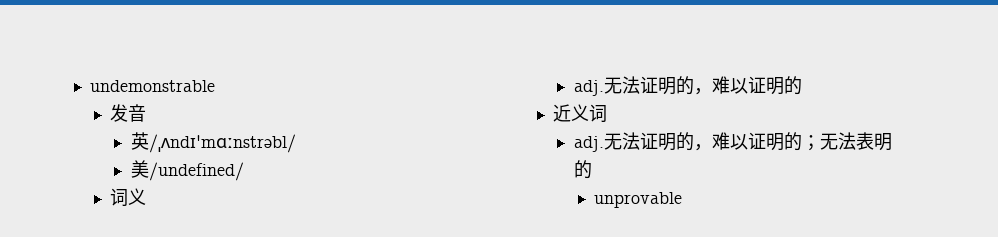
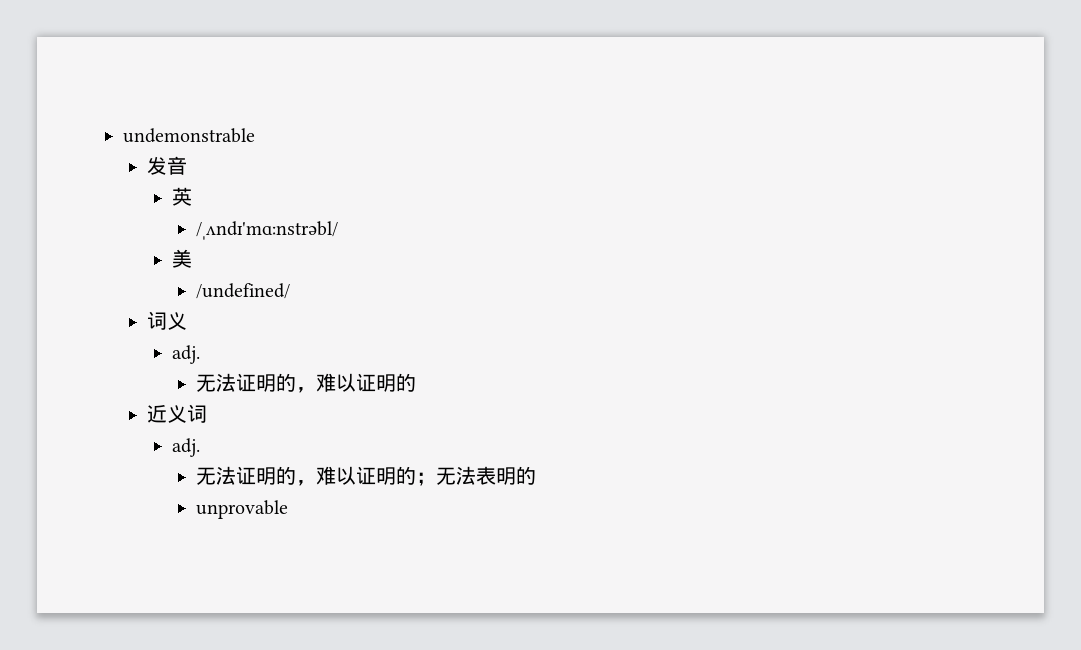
- 英/ˌʌndɪ'mɑːnstrəbl/
+ 英
+ /ˌʌndɪ'mɑːnstrəbl/
- 美/undefined/
+ 美
+ /undefined/
  词义
- adj.无法证明的，难以证明的
+ adj.
+ 无法证明的，难以证明的
  近义词
- adj.无法证明的，难以证明的；无法表明的
+ adj.
+ 无法证明的，难以证明的；无法表明的

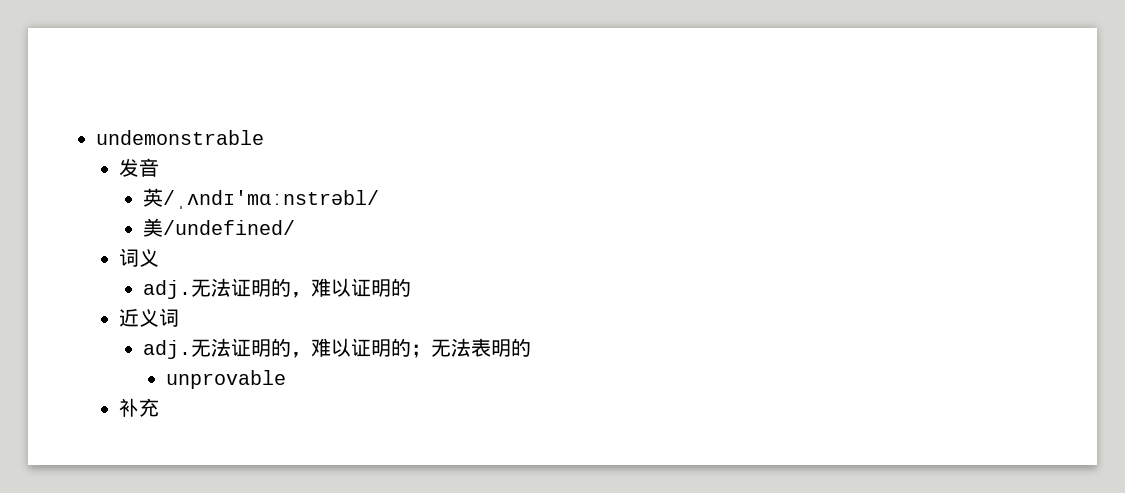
- 英
- /ˌʌndɪ'mɑːnstrəbl/
+ 英/ˌʌndɪ'mɑːnstrəbl/
- 美
- /undefined/
+ 美/undefined/
  词义
- adj.
- 无法证明的，难以证明的
+ adj.无法证明的，难以证明的
  近义词
- adj.
- 无法证明的，难以证明的；无法表明的
+ adj.无法证明的，难以证明的；无法表明的
+ 补充

